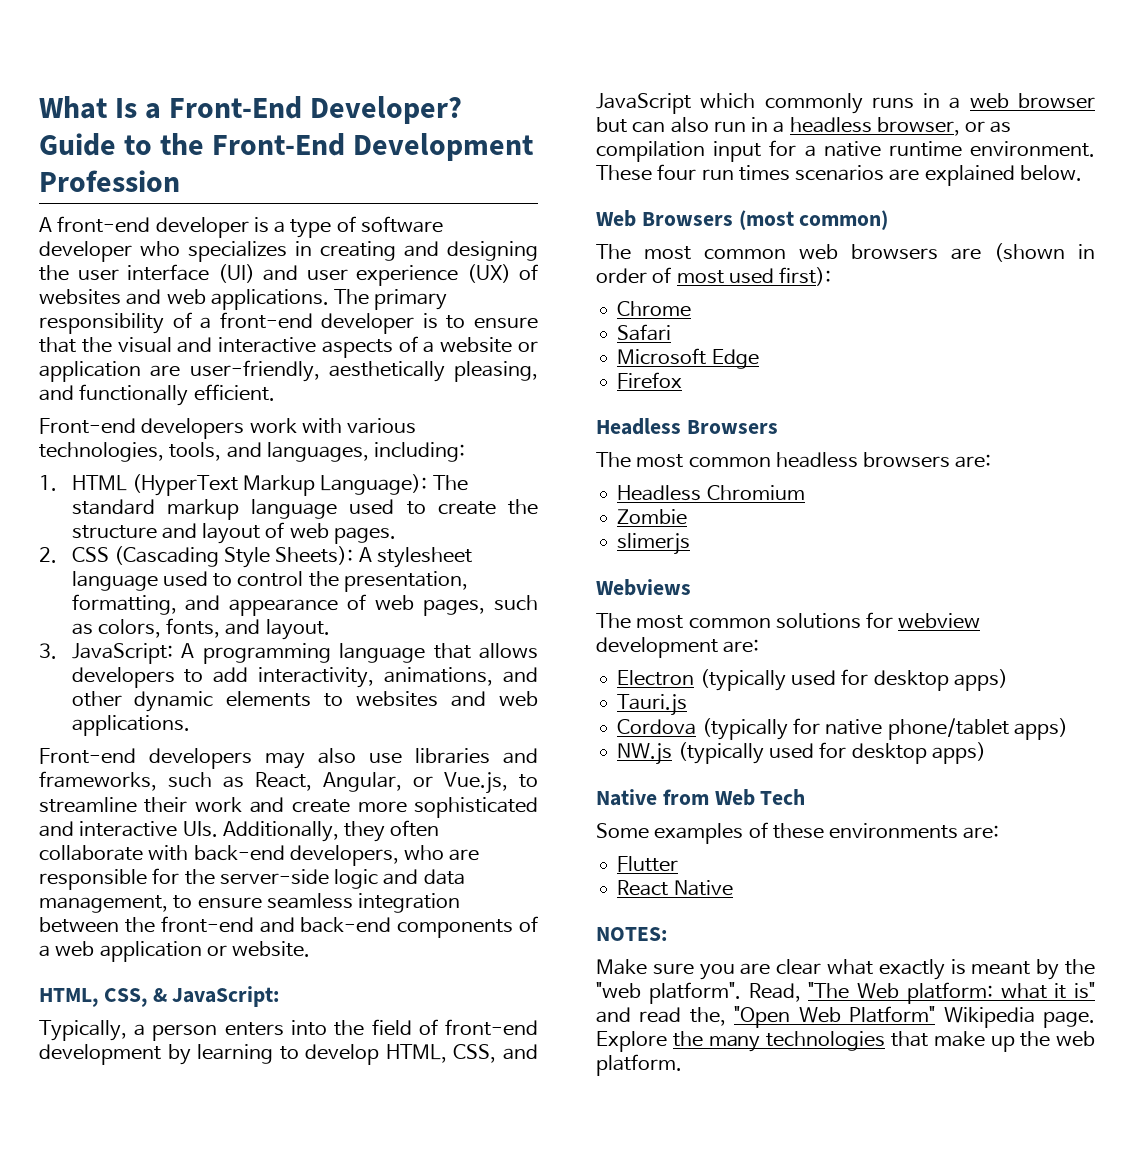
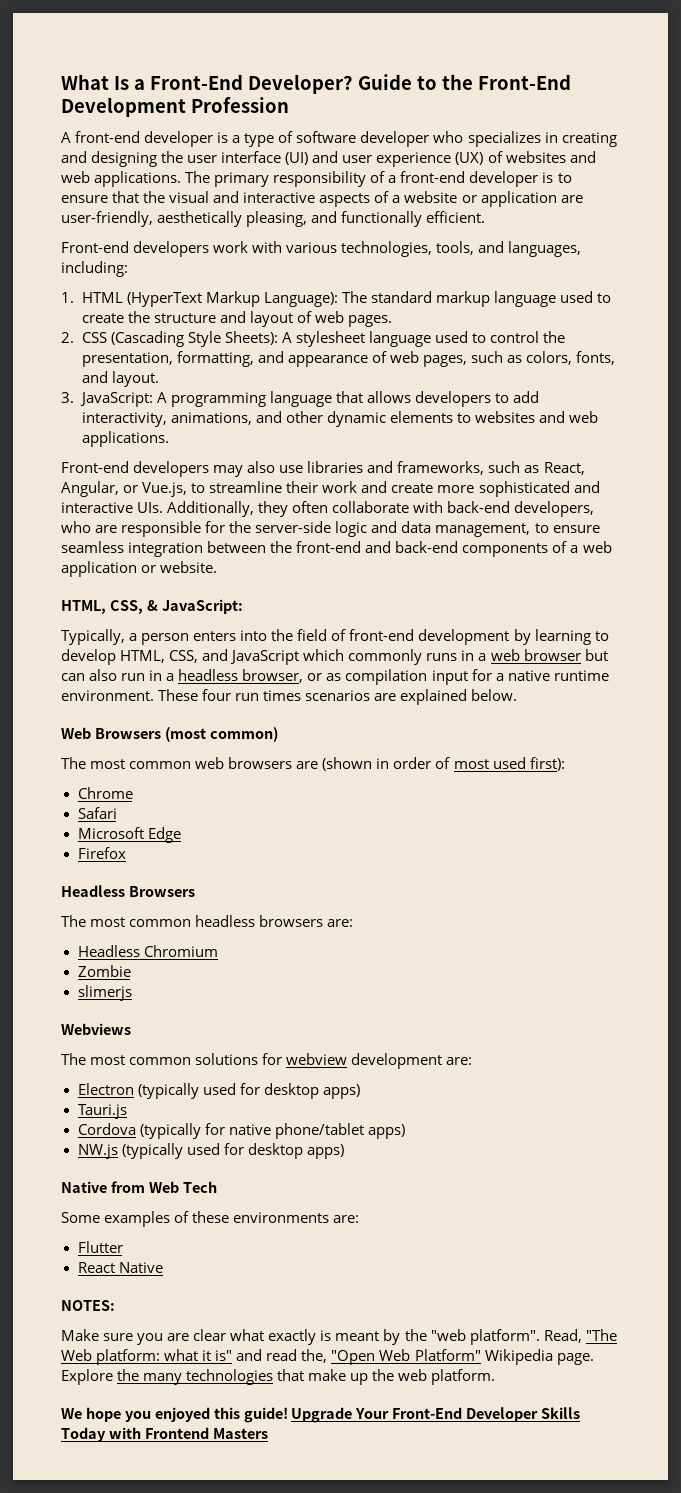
+ We hope you enjoyed this guide! Upgrade Your Front-End Developer Skills Today with Frontend Masters

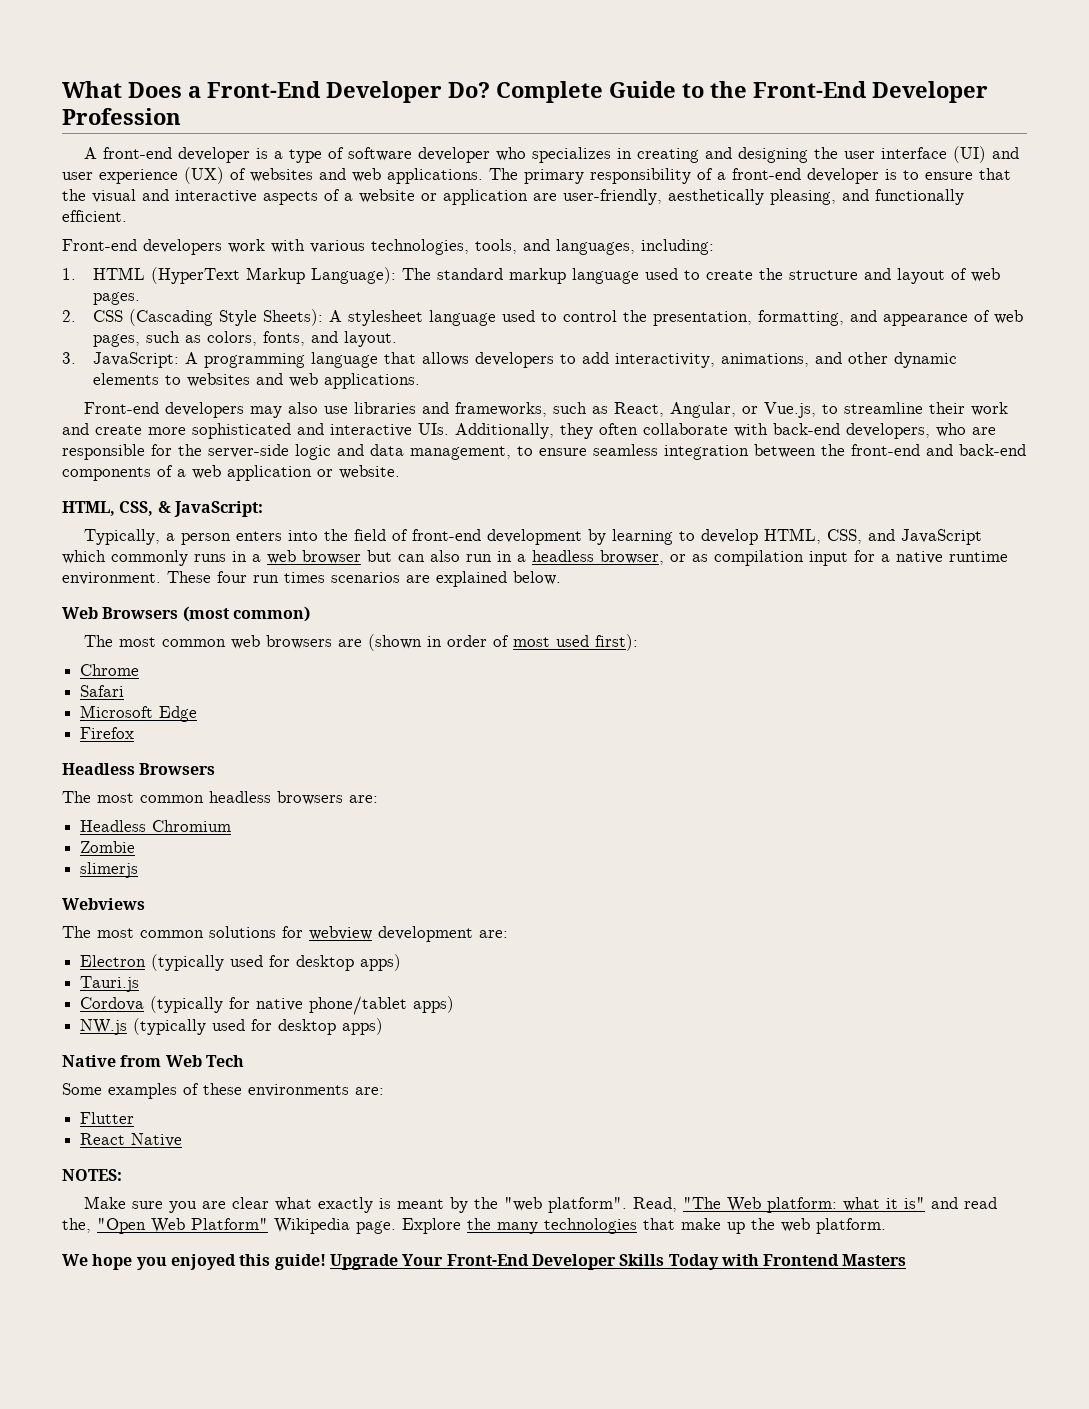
- What Is a Front-End Developer? Guide to the Front-End Development Profession
+ What Does a Front-End Developer Do? Complete Guide to the Front-End Developer Profession

